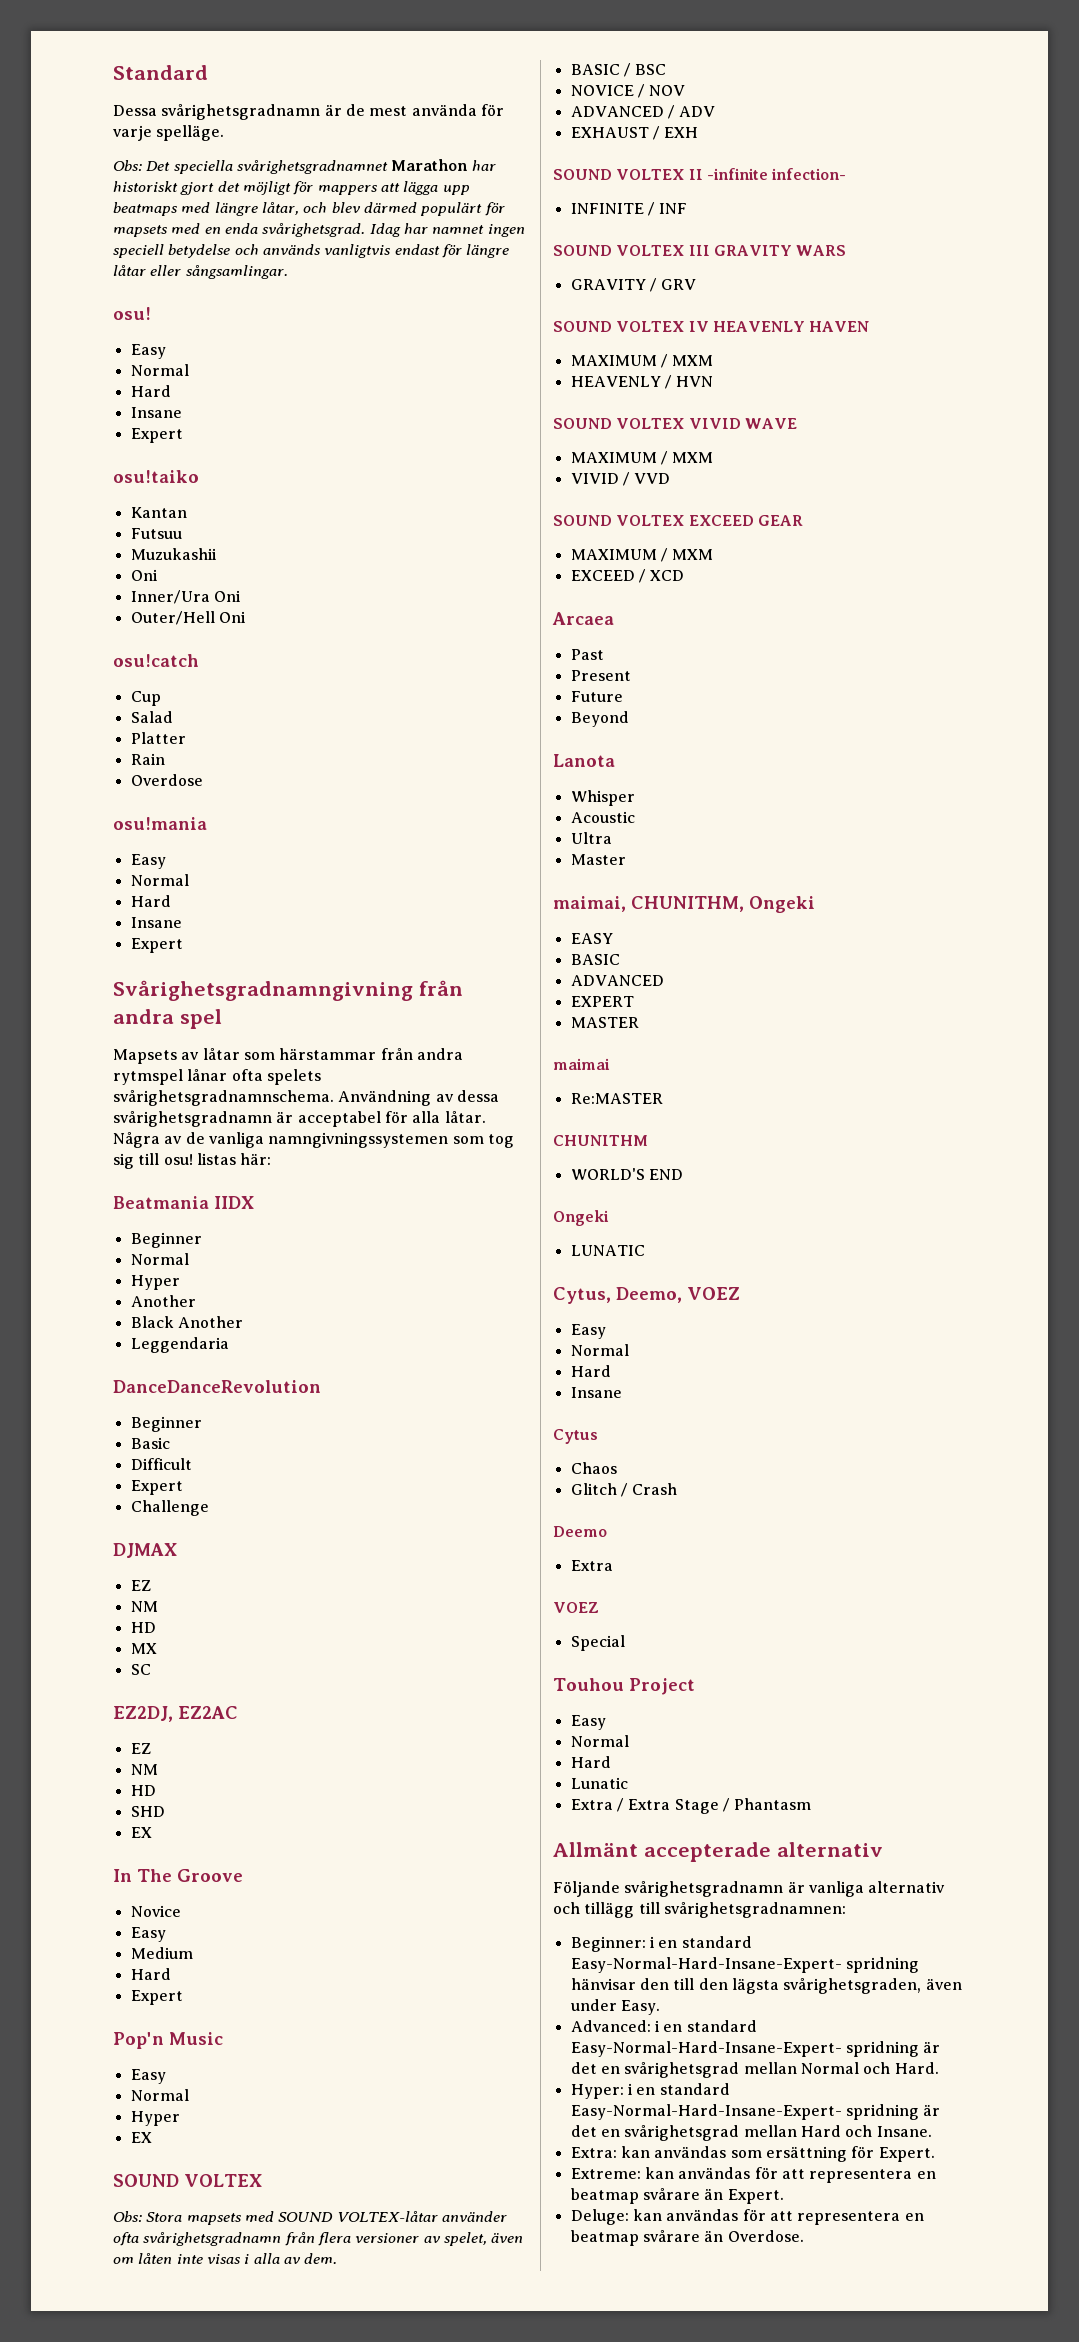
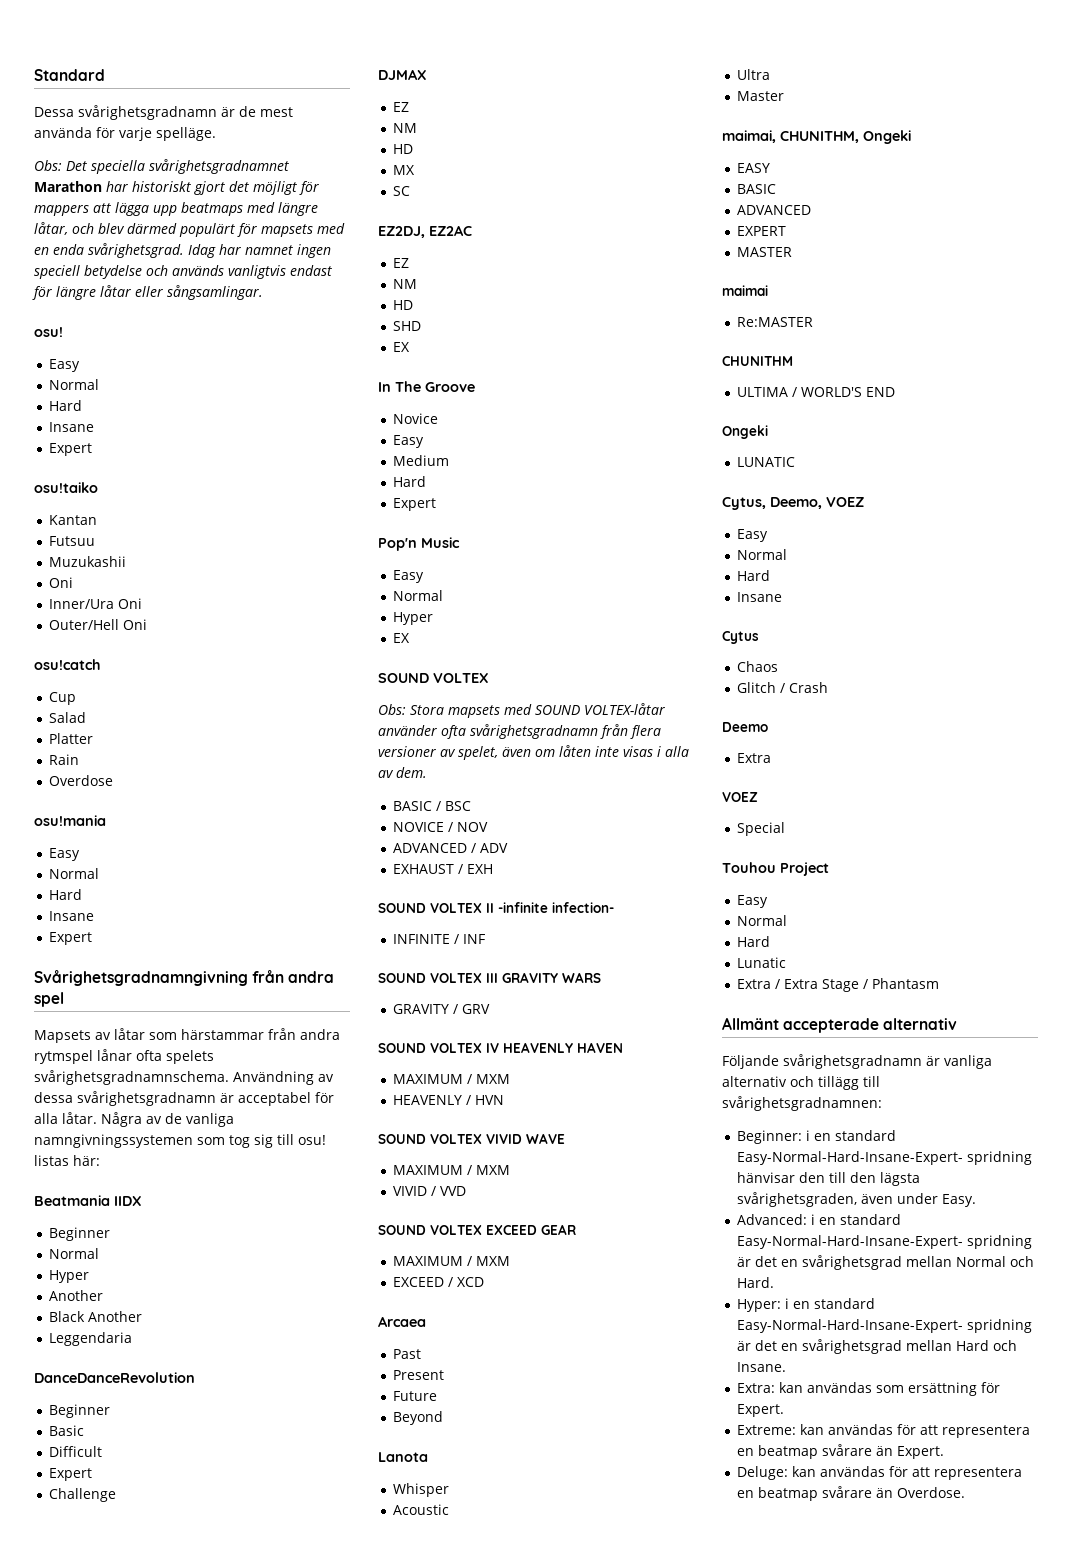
- WORLD'S END
+ ULTIMA / WORLD'S END

